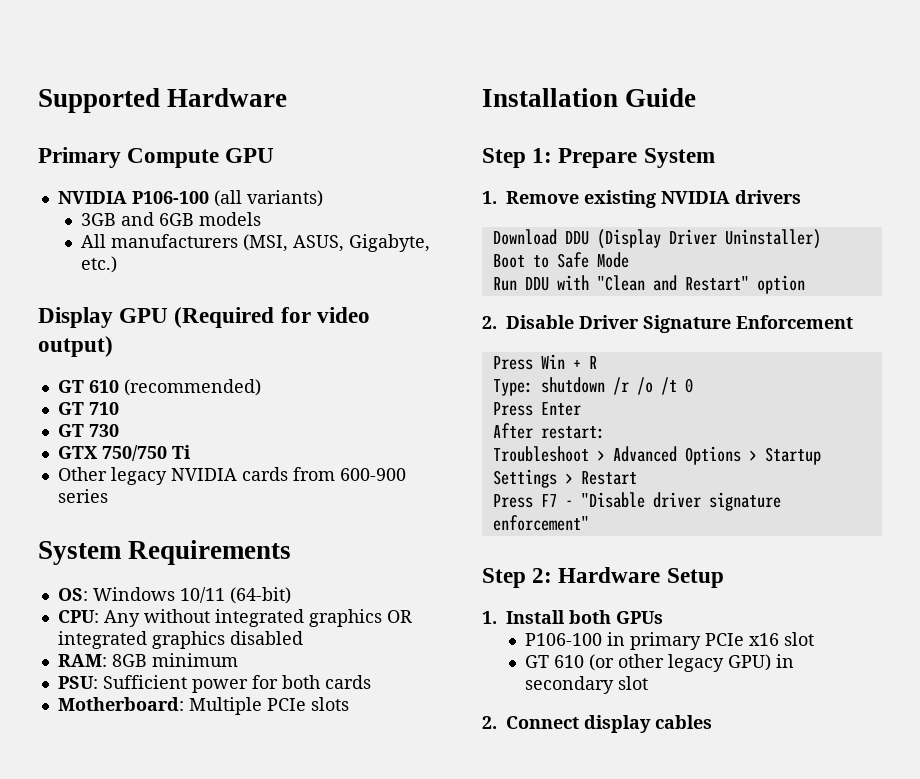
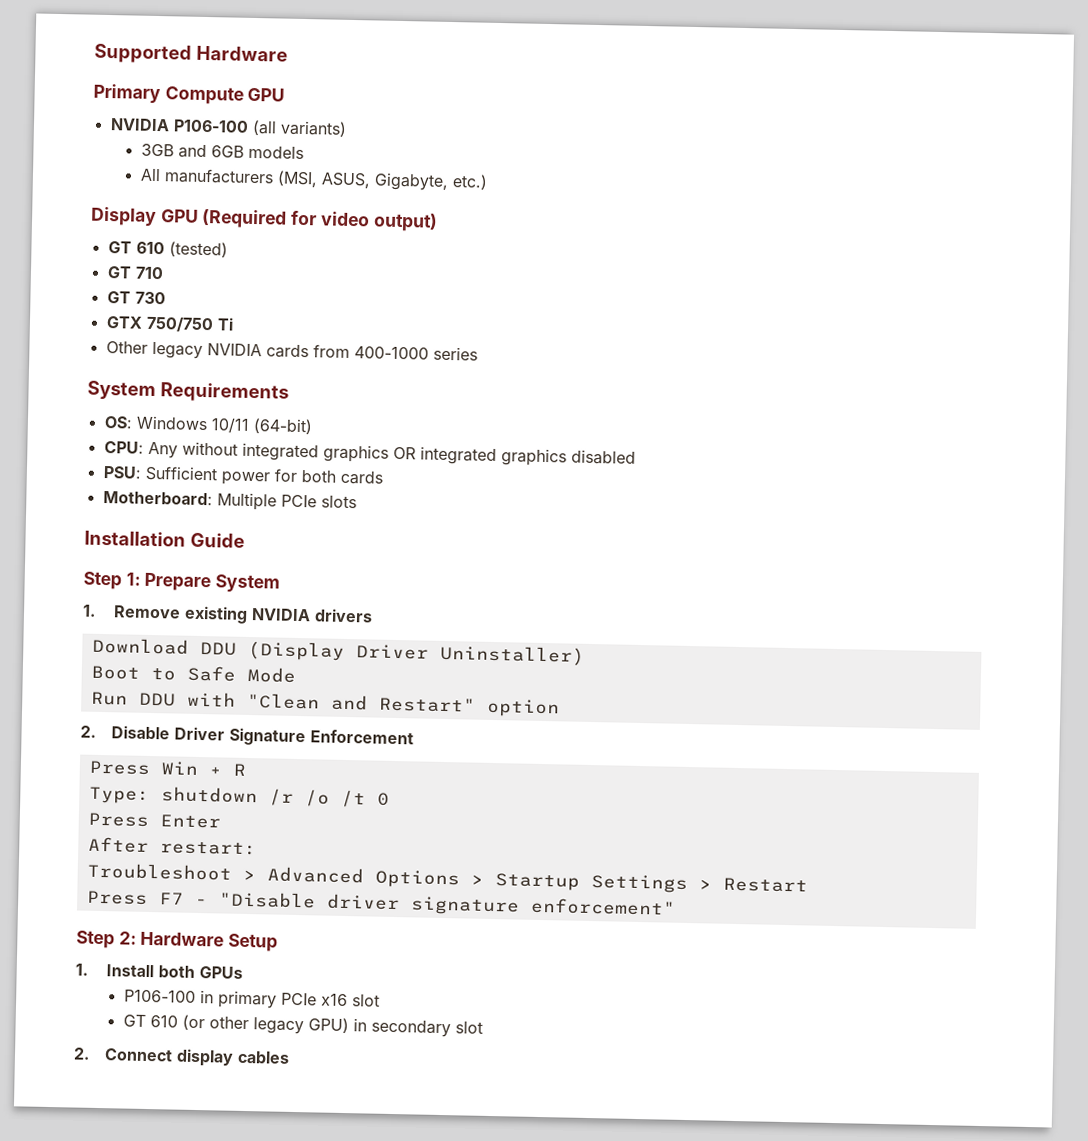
- GT 610 (recommended)
+ GT 610 (tested)
- Other legacy NVIDIA cards from 600-900 series
+ Other legacy NVIDIA cards from 400-1000 series
- RAM: 8GB minimum

